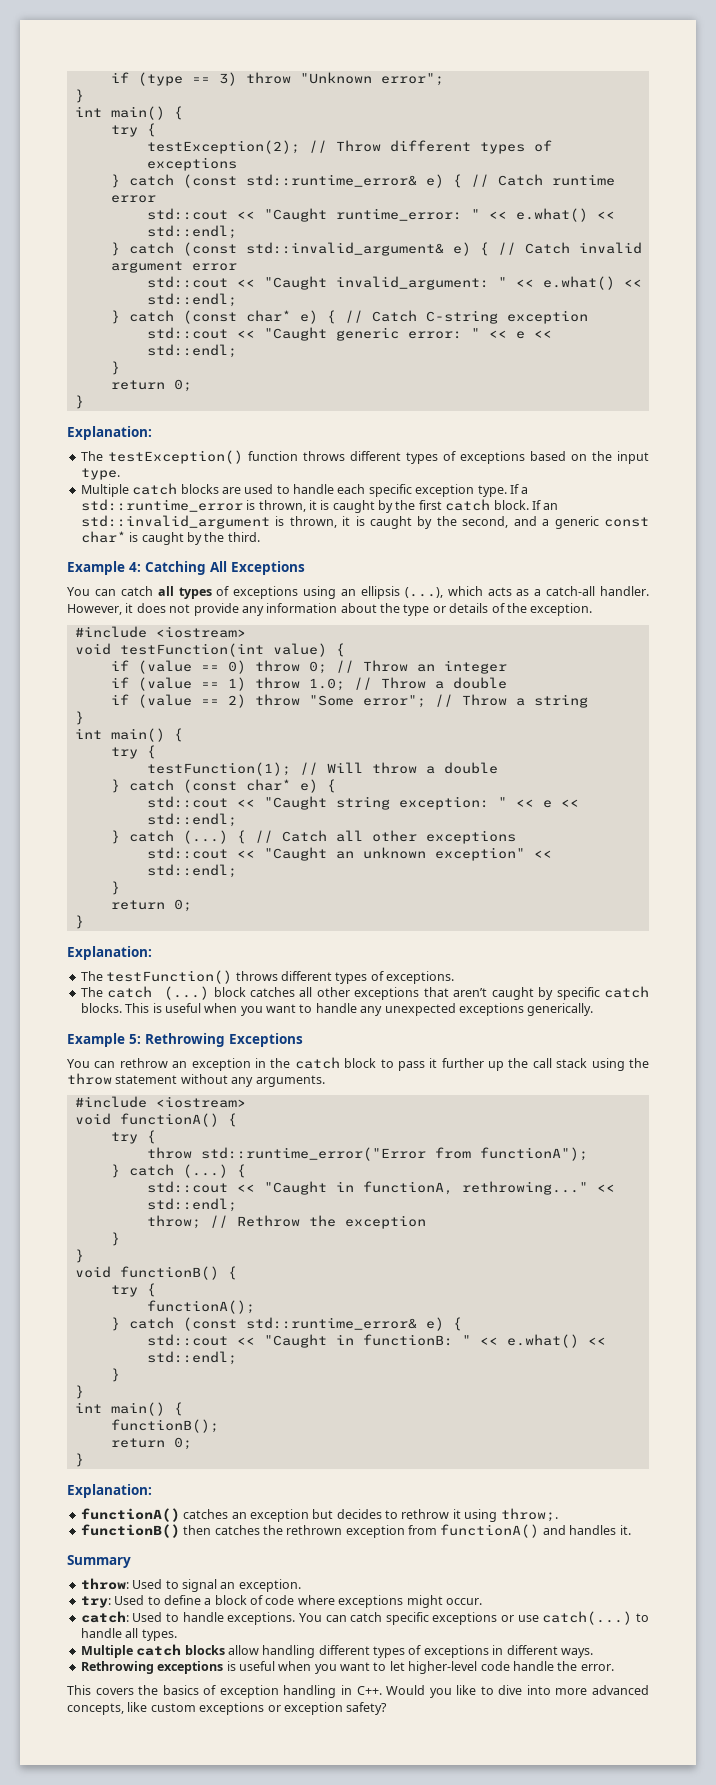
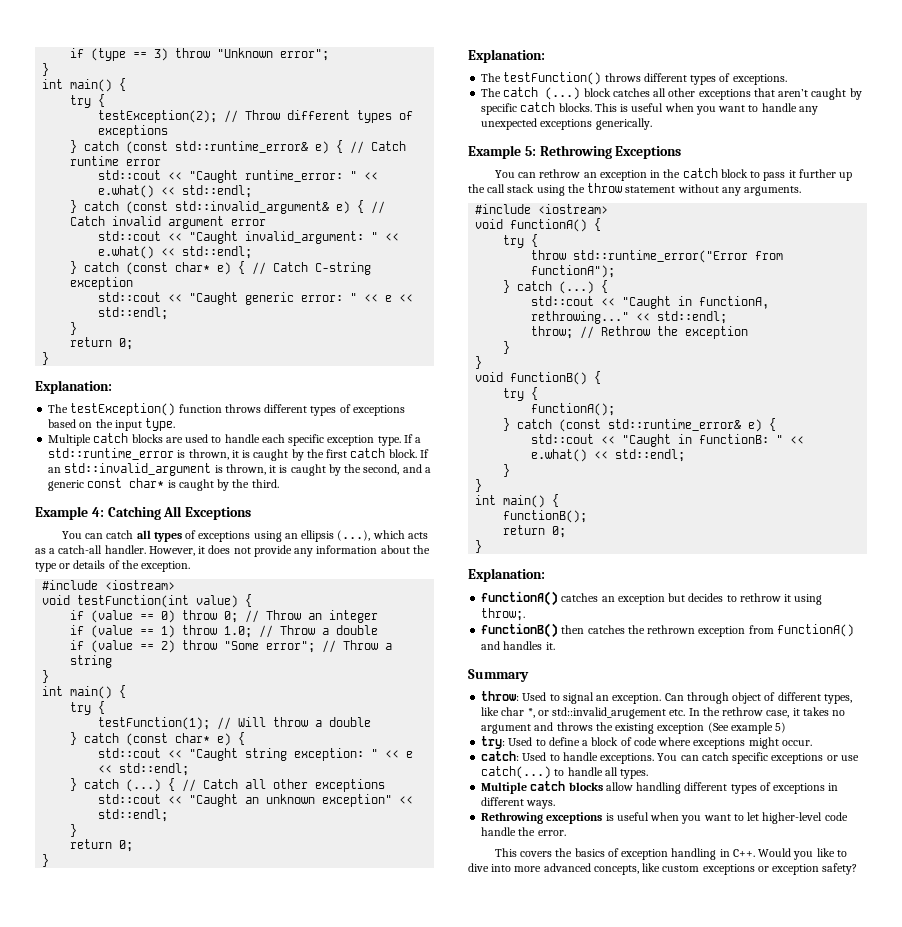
+ Can through object of different types, like char *, or std::invalid_arugement etc. In the rethrow case, it takes no argument and throws the existing exception (See example 5)

